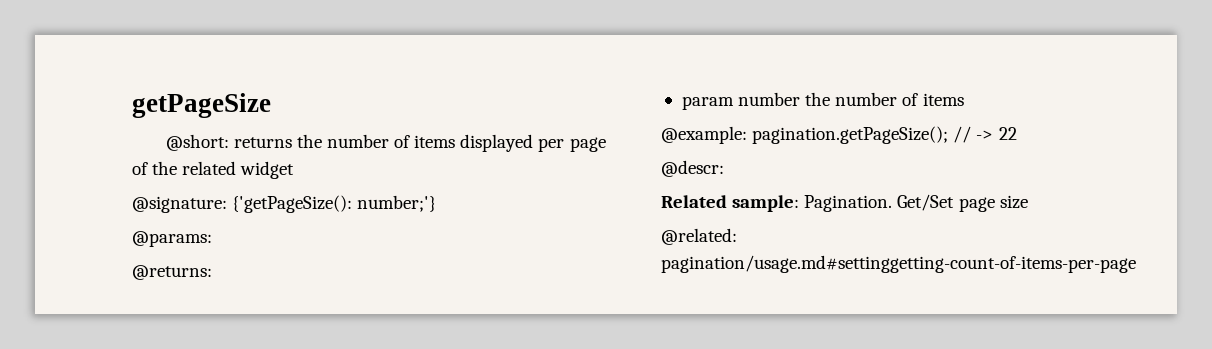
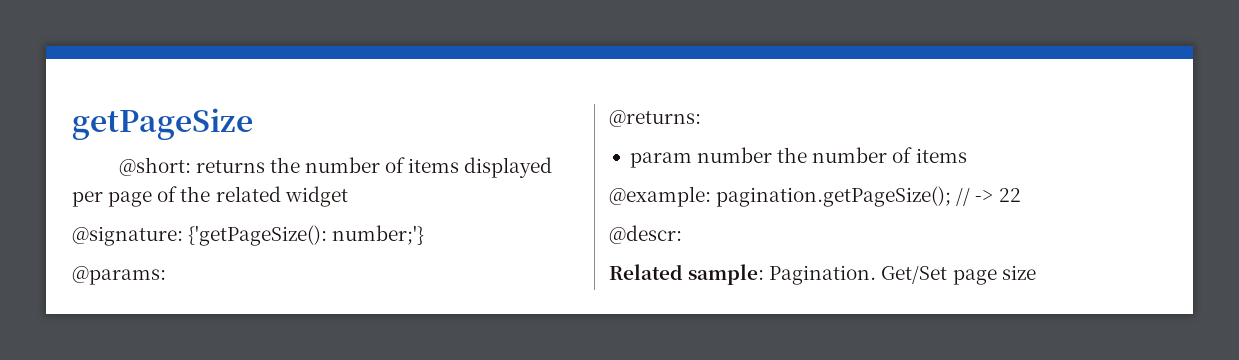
- @related: pagination/usage.md#settinggetting-count-of-items-per-page

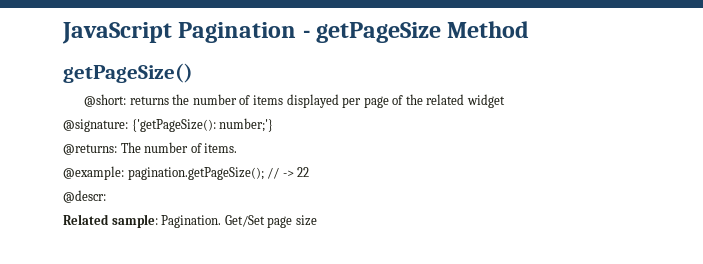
- getPageSize
+ JavaScript Pagination - getPageSize Method
+ getPageSize()
- @params:
- @returns:
- param number the number of items
+ @returns: The number of items.

